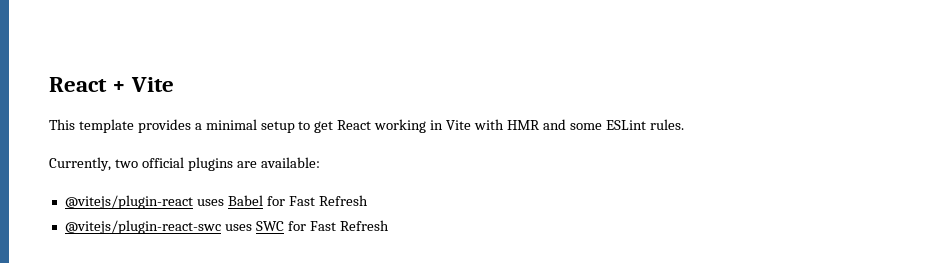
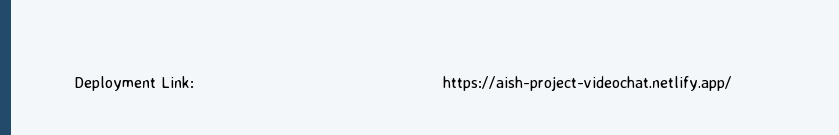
- React + Vite
- This template provides a minimal setup to get React working in Vite with HMR and some ESLint rules.
- Currently, two official plugins are available:
- @vitejs/plugin-react uses Babel for Fast Refresh
- @vitejs/plugin-react-swc uses SWC for Fast Refresh
+ Deployment Link: https://aish-project-videochat.netlify.app/

